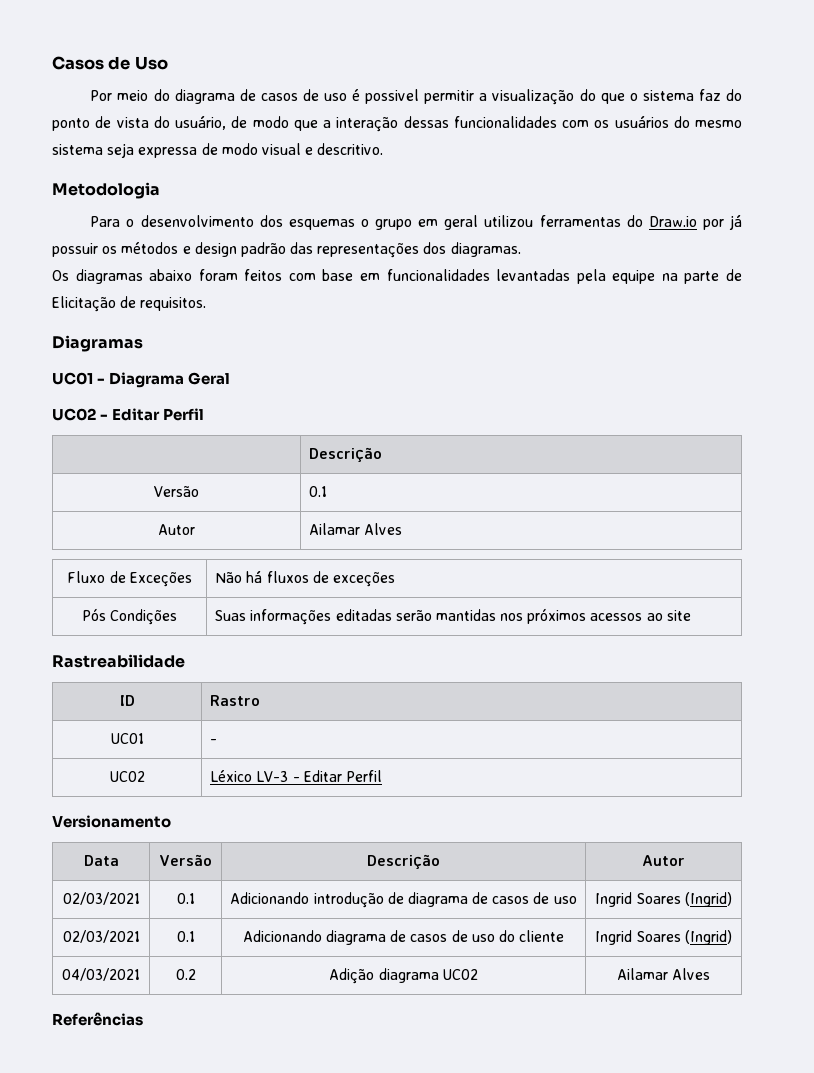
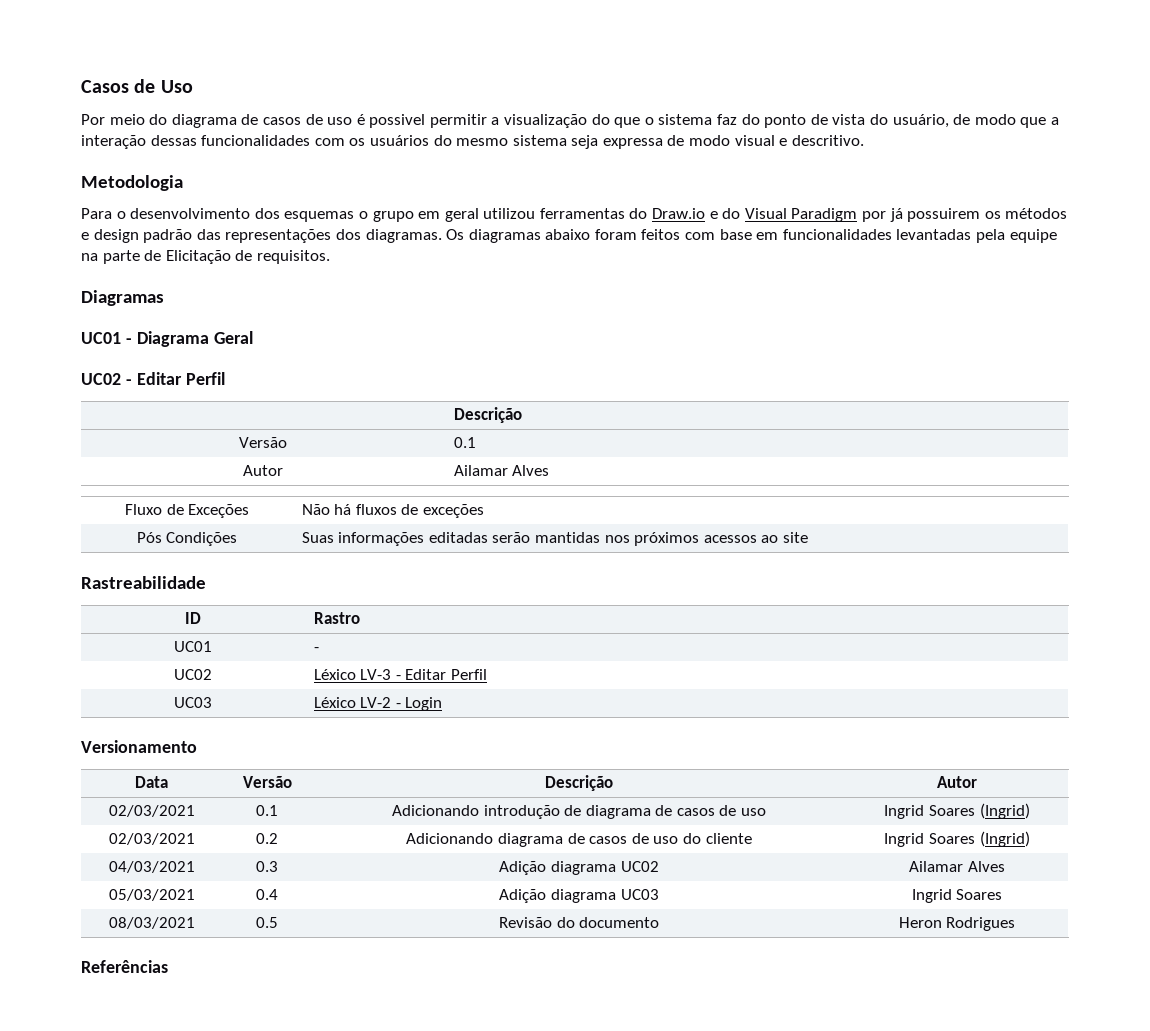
- Para o desenvolvimento dos esquemas o grupo em geral utilizou ferramentas do Draw.io por já possuir os métodos e design padrão das representações dos diagramas.
- Os diagramas abaixo foram feitos com base em funcionalidades levantadas pela equipe na parte de Elicitação de requisitos.
+ Para o desenvolvimento dos esquemas o grupo em geral utilizou ferramentas do Draw.io e do Visual Paradigm por já possuirem os métodos e design padrão das representações dos diagramas. Os diagramas abaixo foram feitos com base em funcionalidades levantadas pela equipe na parte de Elicitação de requisitos.
+ UC03 | Léxico LV-2 - Login
- 02/03/2021 | 0.1 | Adicionando diagrama de casos de uso do cliente | Ingrid Soares (Ingrid)
+ 02/03/2021 | 0.2 | Adicionando diagrama de casos de uso do cliente | Ingrid Soares (Ingrid)
- 04/03/2021 | 0.2 | Adição diagrama UC02 | Ailamar Alves
+ 04/03/2021 | 0.3 | Adição diagrama UC02 | Ailamar Alves
+ 05/03/2021 | 0.4 | Adição diagrama UC03 | Ingrid Soares
+ 08/03/2021 | 0.5 | Revisão do documento | Heron Rodrigues

